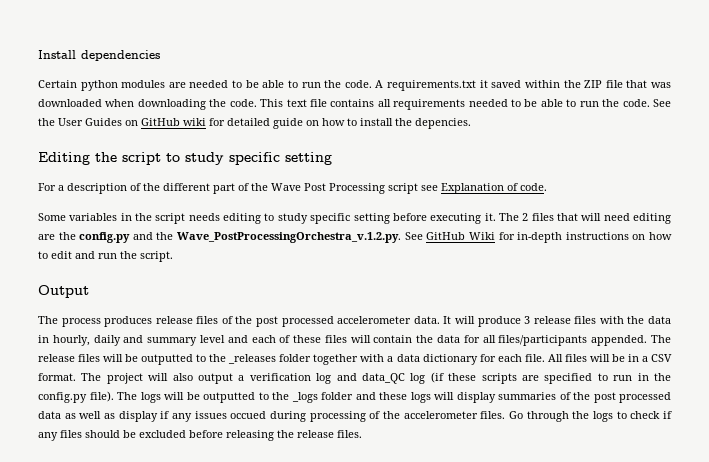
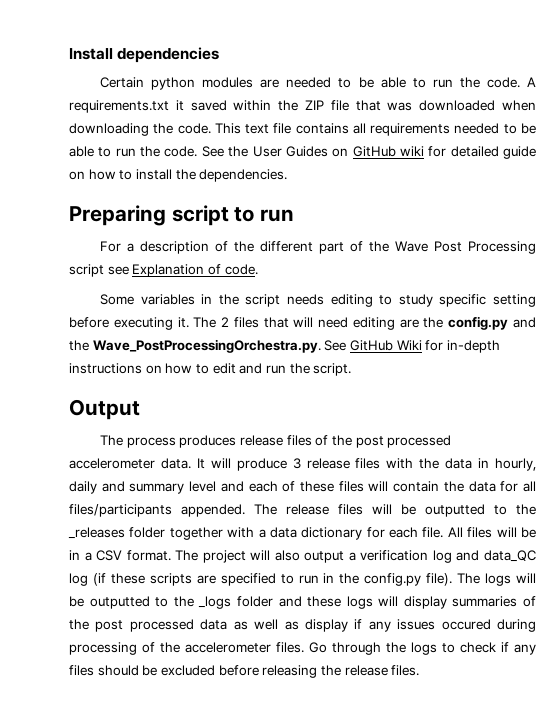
- See the User Guides on GitHub wiki for detailed guide on how to install the depencies.
- Editing the script to study specific setting
+ See the User Guides on GitHub wiki for detailed guide on how to install the dependencies.
+ Preparing script to run
- The 2 files that will need editing are the config.py and the Wave_PostProcessingOrchestra_v.1.2.py. See GitHub Wiki for in-depth instructions on how to edit and run the script.
+ The 2 files that will need editing are the config.py and the Wave_PostProcessingOrchestra.py. See GitHub Wiki for in-depth instructions on how to edit and run the script.
- The logs will be outputted to the _logs folder and these logs will display summaries of the post processed data as well as display if any issues occued during processing of the accelerometer files.
+ The logs will be outputted to the _logs folder and these logs will display summaries of the post processed data as well as display if any issues occured during processing of the accelerometer files.

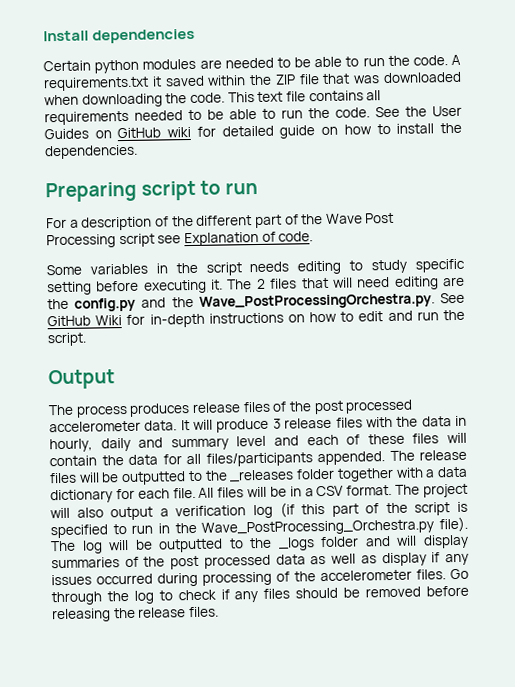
- The project will also output a verification log and data_QC log (if these scripts are specified to run in the config.py file).
+ The project will also output a verification log (if this part of the script is specified to run in the Wave_PostProcessing_Orchestra.py file).
- The logs will be outputted to the _logs folder and these logs will display summaries of the post processed data as well as display if any issues occured during processing of the accelerometer files.
+ The log will be outputted to the _logs folder and will display summaries of the post processed data as well as display if any issues occurred during processing of the accelerometer files.
- Go through the logs to check if any files should be excluded before releasing the release files.
+ Go through the log to check if any files should be removed before releasing the release files.

